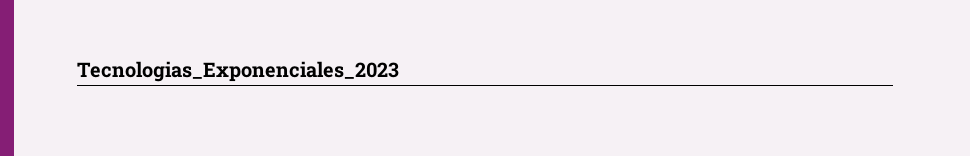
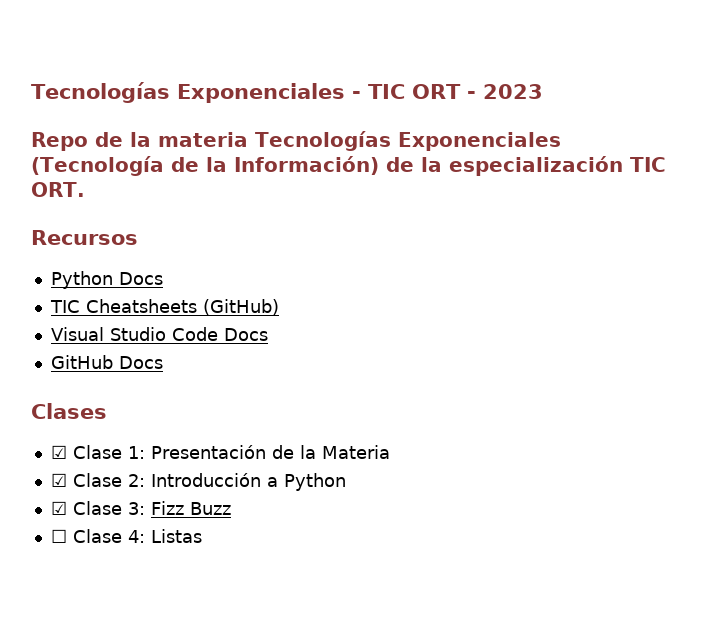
- Tecnologias_Exponenciales_2023
+ Tecnologías Exponenciales - TIC ORT - 2023
+ Repo de la materia Tecnologías Exponenciales (Tecnología de la Información) de la especialización TIC ORT.
+ Recursos
+ Python Docs
+ TIC Cheatsheets (GitHub)
+ Visual Studio Code Docs
+ GitHub Docs
+ Clases
+ ☑ Clase 1: Presentación de la Materia
+ ☑ Clase 2: Introducción a Python
+ ☑ Clase 3: Fizz Buzz
+ ☐ Clase 4: Listas

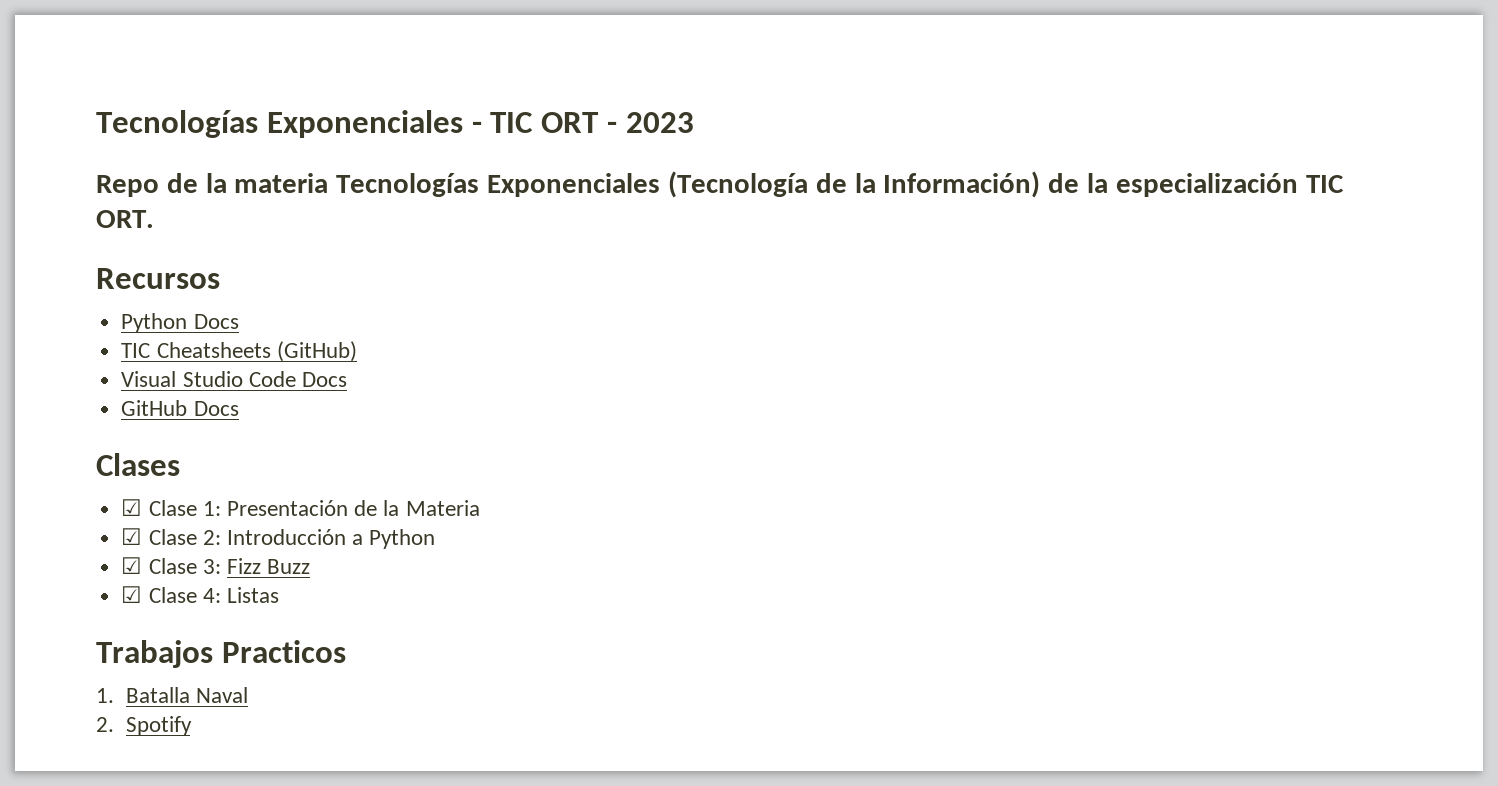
- ☐ Clase 4: Listas
+ ☑ Clase 4: Listas
+ Trabajos Practicos
+ 1. Batalla Naval
+ 2. Spotify

